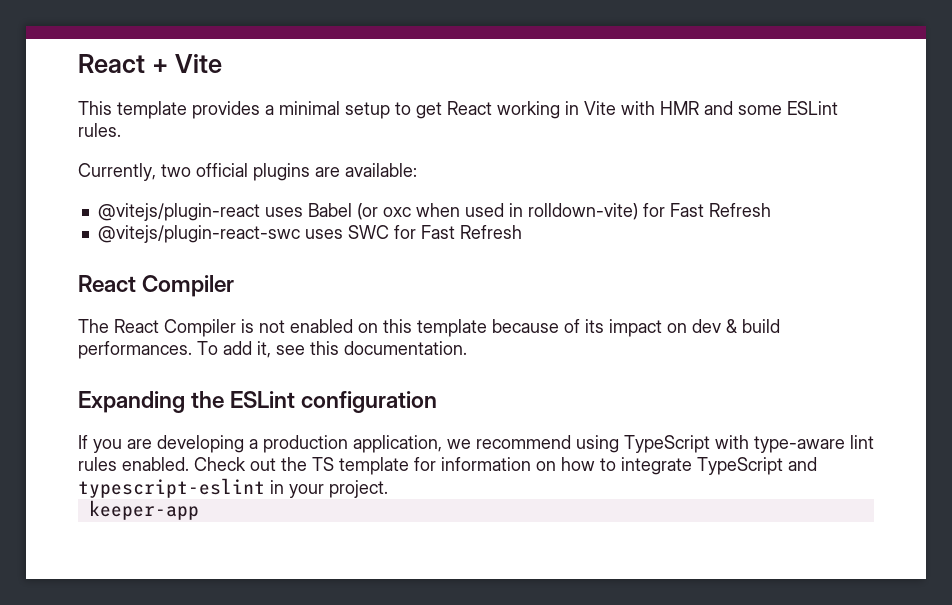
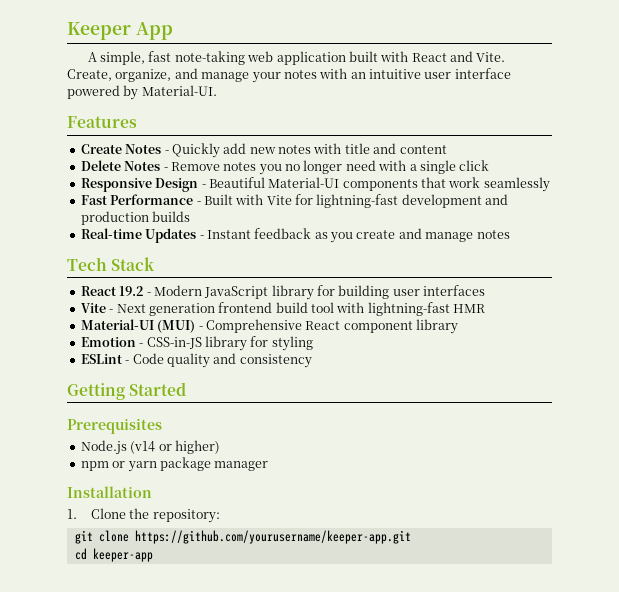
- React + Vite
- This template provides a minimal setup to get React working in Vite with HMR and some ESLint rules.
- Currently, two official plugins are available:
- @vitejs/plugin-react uses Babel (or oxc when used in rolldown-vite) for Fast Refresh
- @vitejs/plugin-react-swc uses SWC for Fast Refresh
- React Compiler
- The React Compiler is not enabled on this template because of its impact on dev & build performances. To add it, see this documentation.
- Expanding the ESLint configuration
- If you are developing a production application, we recommend using TypeScript with type-aware lint rules enabled. Check out the TS template for information on how to integrate TypeScript and typescript-eslint in your project.
- keeper-app
+ Keeper App
+ A simple, fast note-taking web application built with React and Vite. Create, organize, and manage your notes with an intuitive user interface powered by Material-UI.
+ Features
+ Create Notes - Quickly add new notes with title and content
+ Delete Notes - Remove notes you no longer need with a single click
+ Responsive Design - Beautiful Material-UI components that work seamlessly
+ Fast Performance - Built with Vite for lightning-fast development and production builds
+ Real-time Updates - Instant feedback as you create and manage notes
+ Tech Stack
+ React 19.2 - Modern JavaScript library for building user interfaces
+ Vite - Next generation frontend build tool with lightning-fast HMR
+ Material-UI (MUI) - Comprehensive React component library
+ Emotion - CSS-in-JS library for styling
+ ESLint - Code quality and consistency
+ Getting Started
+ Prerequisites
+ Node.js (v14 or higher)
+ npm or yarn package manager
+ Installation
+ 1. Clone the repository:
+ git clone https://github.com/yourusername/keeper-app.git
+ cd keeper-app

